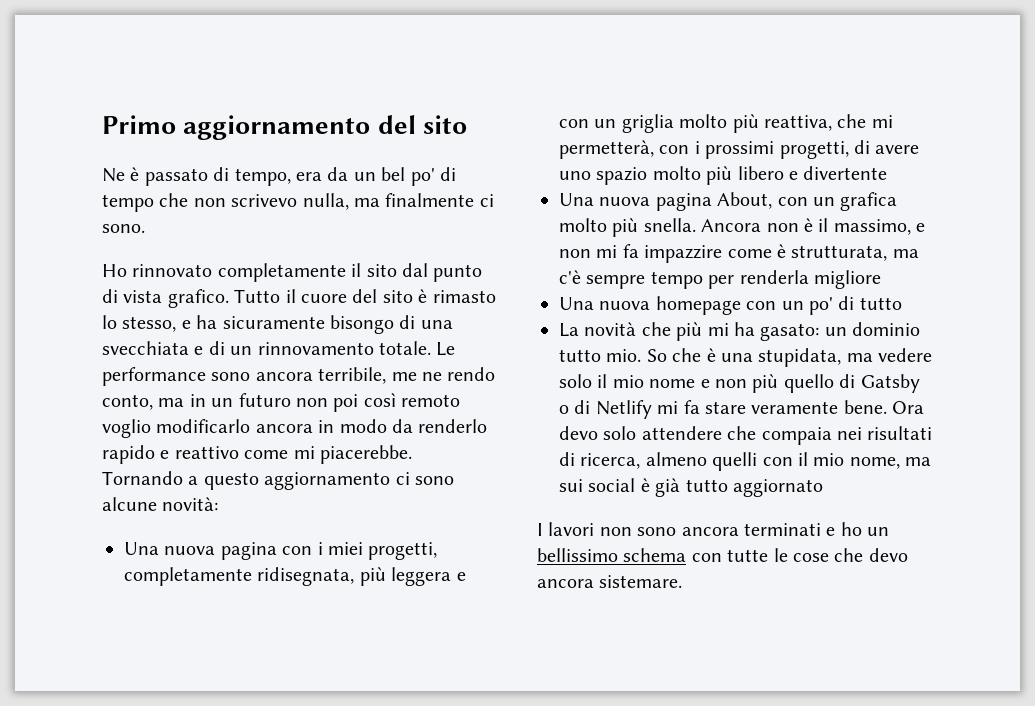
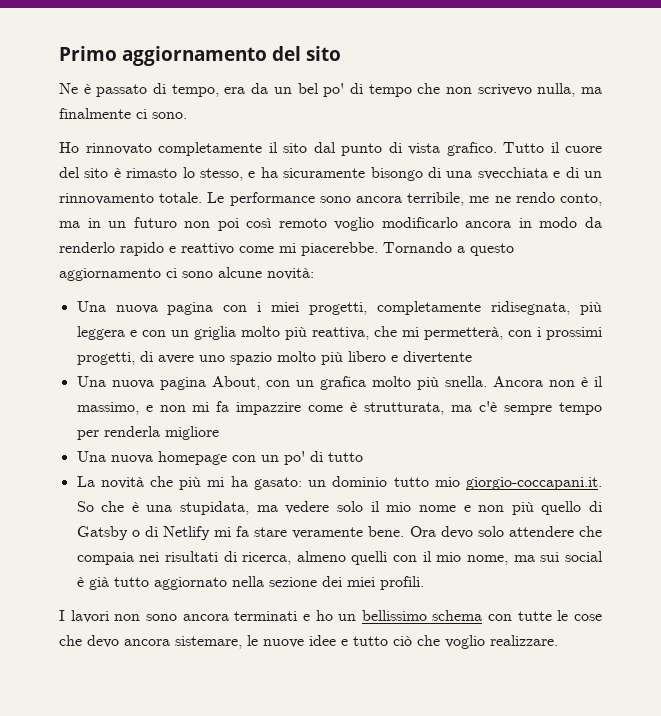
- La novità che più mi ha gasato: un dominio tutto mio. So che è una stupidata, ma vedere solo il mio nome e non più quello di Gatsby o di Netlify mi fa stare veramente bene.
+ La novità che più mi ha gasato: un dominio tutto mio giorgio-coccapani.it. So che è una stupidata, ma vedere solo il mio nome e non più quello di Gatsby o di Netlify mi fa stare veramente bene.
- Ora devo solo attendere che compaia nei risultati di ricerca, almeno quelli con il mio nome, ma sui social è già tutto aggiornato
+ Ora devo solo attendere che compaia nei risultati di ricerca, almeno quelli con il mio nome, ma sui social è già tutto aggiornato nella sezione dei miei profili.
- I lavori non sono ancora terminati e ho un bellissimo schema con tutte le cose che devo ancora sistemare.
+ I lavori non sono ancora terminati e ho un bellissimo schema con tutte le cose che devo ancora sistemare, le nuove idee e tutto ciò che voglio realizzare.

